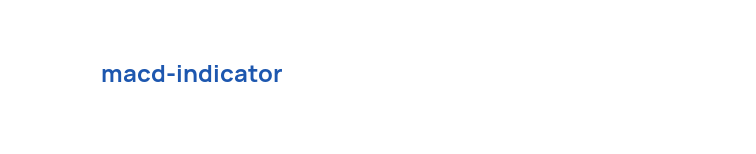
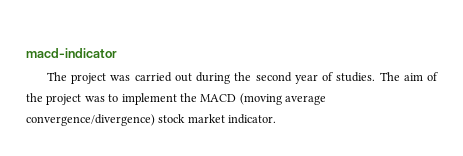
+ The project was carried out during the second year of studies. The aim of the project was to implement the MACD (moving average convergence/divergence) stock market indicator.

